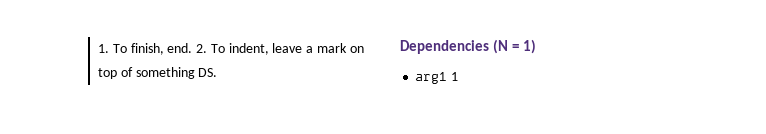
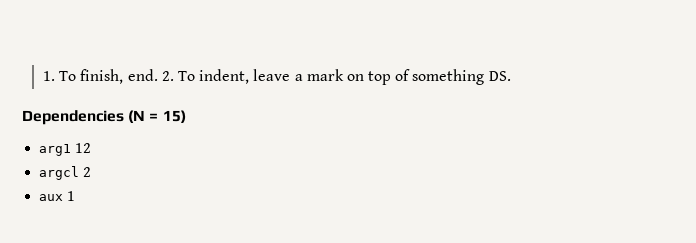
- Dependencies (N = 1)
+ Dependencies (N = 15)
- arg1 1
+ arg1 12
+ argcl 2
+ aux 1

